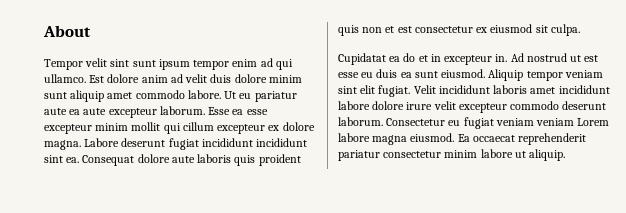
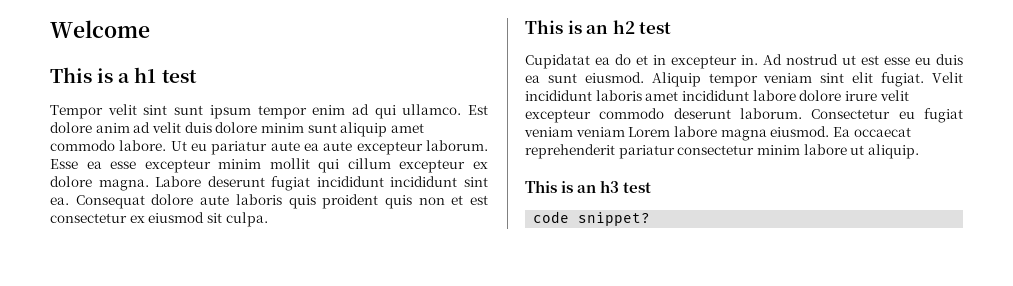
- About
+ Welcome
+ This is a h1 test
+ This is an h2 test
+ This is an h3 test
+ code snippet?

